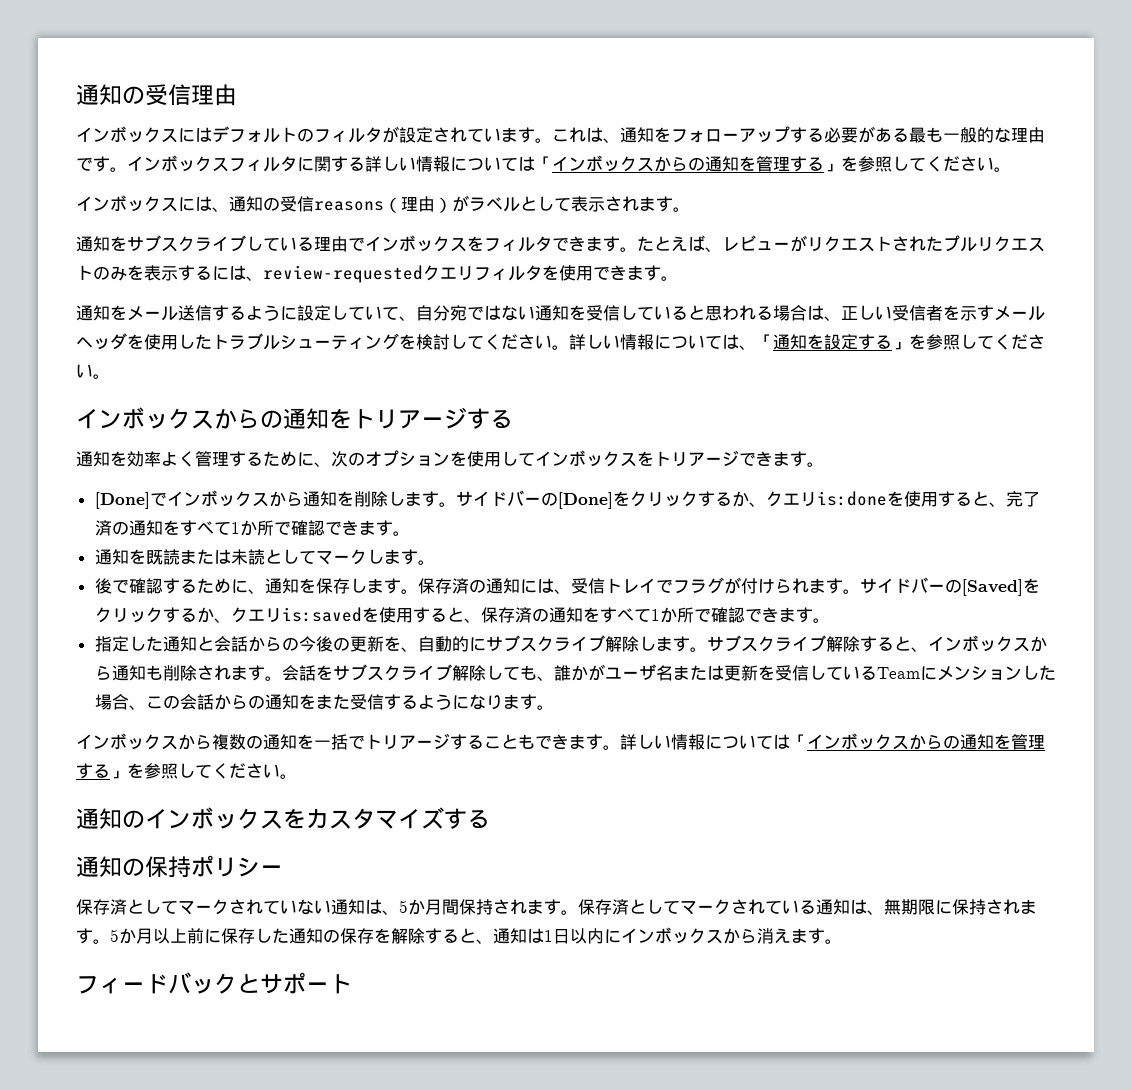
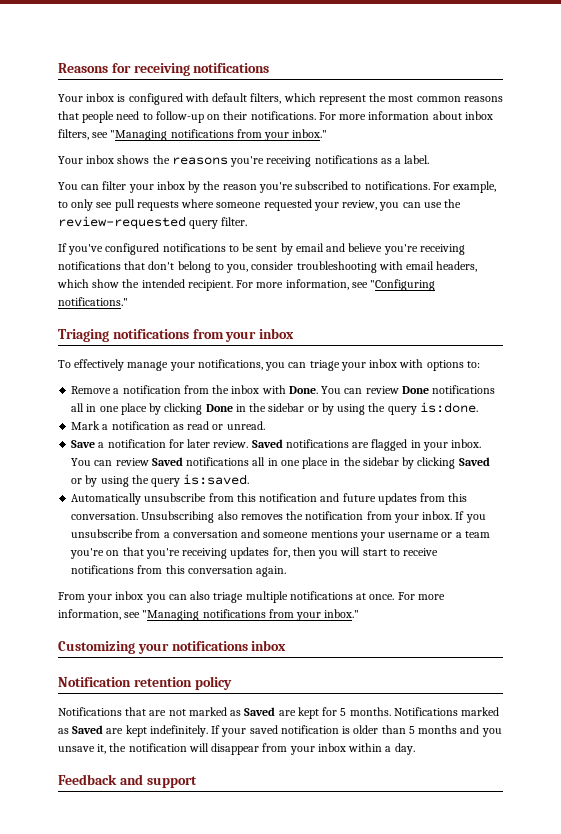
- 通知の受信理由
- インボックスにはデフォルトのフィルタが設定されています。これは、通知をフォローアップする必要がある最も一般的な理由です。インボックスフィルタに関する詳しい情報については「インボックスからの通知を管理する」を参照してください。
- インボックスには、通知の受信reasons（理由）がラベルとして表示されます。
- 通知をサブスクライブしている理由でインボックスをフィルタできます。たとえば、レビューがリクエストされたプルリクエストのみを表示するには、review-requestedクエリフィルタを使用できます。
- 通知をメール送信するように設定していて、自分宛ではない通知を受信していると思われる場合は、正しい受信者を示すメールヘッダを使用したトラブルシューティングを検討してください。詳しい情報については、「通知を設定する」を参照してください。
- インボックスからの通知をトリアージする
- 通知を効率よく管理するために、次のオプションを使用してインボックスをトリアージできます。
- [Done]でインボックスから通知を削除します。サイドバーの[Done]をクリックするか、クエリis:doneを使用すると、完了済の通知をすべて1か所で確認できます。
- 通知を既読または未読としてマークします。
- 後で確認するために、通知を保存します。保存済の通知には、受信トレイでフラグが付けられます。サイドバーの[Saved]をクリックするか、クエリis:savedを使用すると、保存済の通知をすべて1か所で確認できます。
- 指定した通知と会話からの今後の更新を、自動的にサブスクライブ解除します。サブスクライブ解除すると、インボックスから通知も削除されます。会話をサブスクライブ解除しても、誰かがユーザ名または更新を受信しているTeamにメンションした場合、この会話からの通知をまた受信するようになります。
- インボックスから複数の通知を一括でトリアージすることもできます。詳しい情報については「インボックスからの通知を管理する」を参照してください。
- 通知のインボックスをカスタマイズする
- 通知の保持ポリシー
- 保存済としてマークされていない通知は、5か月間保持されます。保存済としてマークされている通知は、無期限に保持されます。5か月以上前に保存した通知の保存を解除すると、通知は1日以内にインボックスから消えます。
- フィードバックとサポート
+ Reasons for receiving notifications
+ Your inbox is configured with default filters, which represent the most common reasons that people need to follow-up on their notifications. For more information about inbox filters, see "Managing notifications from your inbox."
+ Your inbox shows the reasons you're receiving notifications as a label.
+ You can filter your inbox by the reason you're subscribed to notifications. For example, to only see pull requests where someone requested your review, you can use the review-requested query filter.
+ If you've configured notifications to be sent by email and believe you're receiving notifications that don't belong to you, consider troubleshooting with email headers, which show the intended recipient. For more information, see "Configuring notifications."
+ Triaging notifications from your inbox
+ To effectively manage your notifications, you can triage your inbox with options to:
+ Remove a notification from the inbox with Done. You can review Done notifications all in one place by clicking Done in the sidebar or by using the query is:done.
+ Mark a notification as read or unread.
+ Save a notification for later review. Saved notifications are flagged in your inbox. You can review Saved notifications all in one place in the sidebar by clicking Saved or by using the query is:saved.
+ Automatically unsubscribe from this notification and future updates from this conversation. Unsubscribing also removes the notification from your inbox. If you unsubscribe from a conversation and someone mentions your username or a team you're on that you're receiving updates for, then you will start to receive notifications from this conversation again.
+ From your inbox you can also triage multiple notifications at once. For more information, see "Managing notifications from your inbox."
+ Customizing your notifications inbox
+ Notification retention policy
+ Notifications that are not marked as Saved are kept for 5 months. Notifications marked as Saved are kept indefinitely. If your saved notification is older than 5 months and you unsave it, the notification will disappear from your inbox within a day.
+ Feedback and support

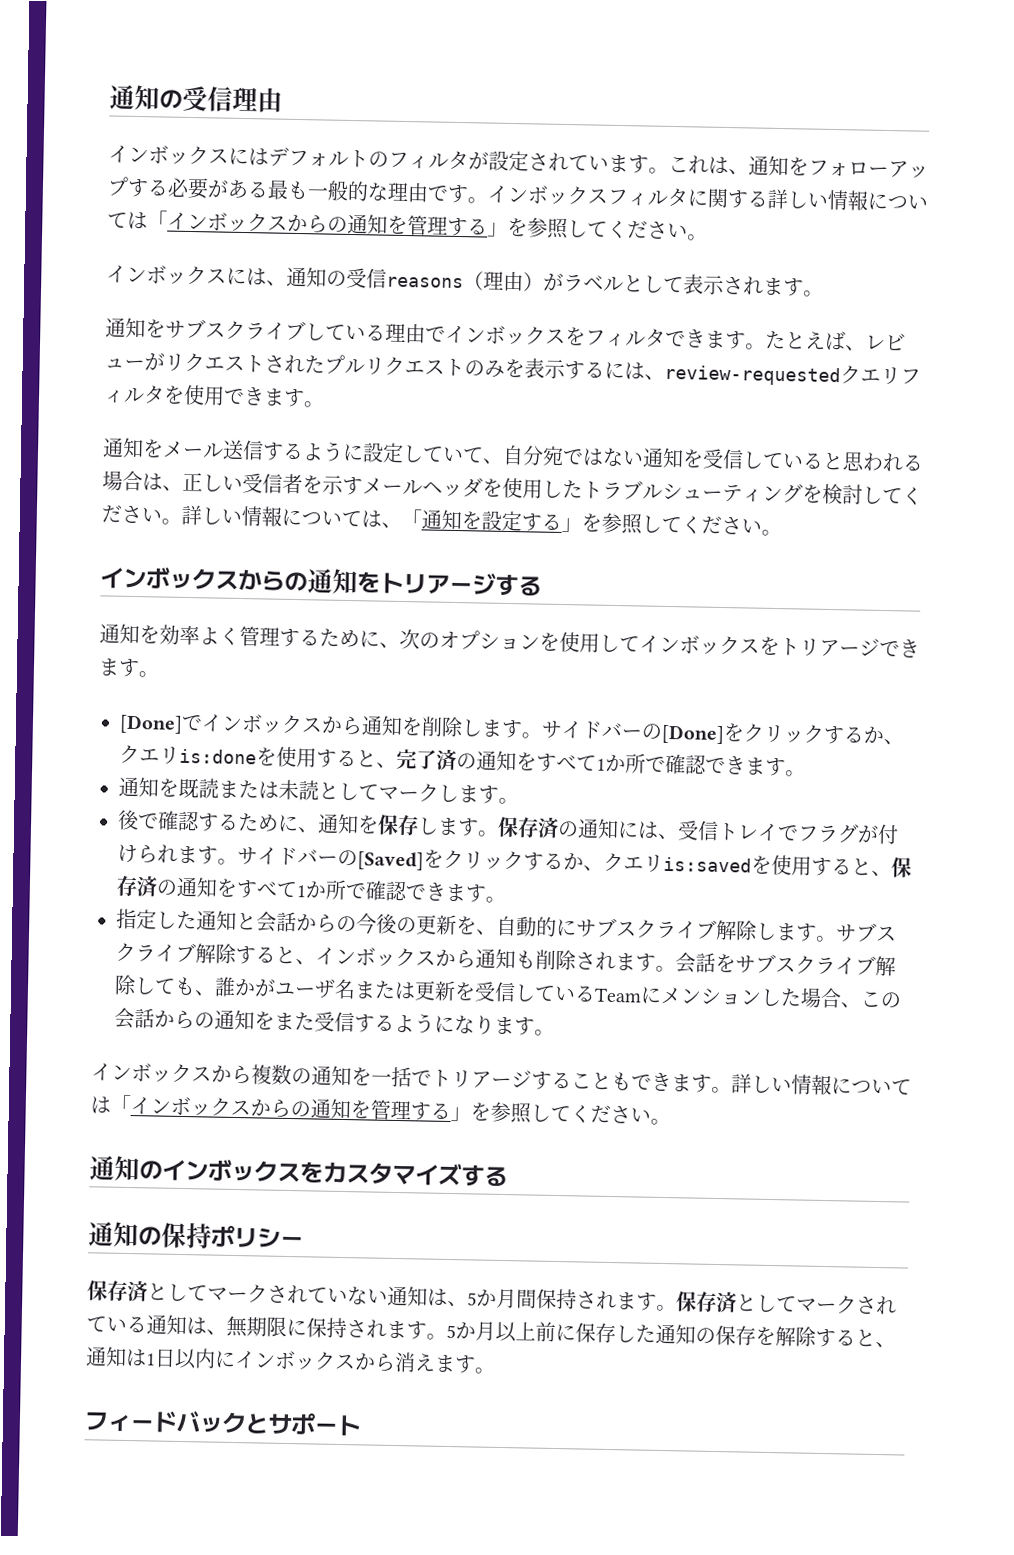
- Reasons for receiving notifications
- Your inbox is configured with default filters, which represent the most common reasons that people need to follow-up on their notifications. For more information about inbox filters, see "Managing notifications from your inbox."
- Your inbox shows the reasons you're receiving notifications as a label.
- You can filter your inbox by the reason you're subscribed to notifications. For example, to only see pull requests where someone requested your review, you can use the review-requested query filter.
- If you've configured notifications to be sent by email and believe you're receiving notifications that don't belong to you, consider troubleshooting with email headers, which show the intended recipient. For more information, see "Configuring notifications."
- Triaging notifications from your inbox
- To effectively manage your notifications, you can triage your inbox with options to:
- Remove a notification from the inbox with Done. You can review Done notifications all in one place by clicking Done in the sidebar or by using the query is:done.
- Mark a notification as read or unread.
- Save a notification for later review. Saved notifications are flagged in your inbox. You can review Saved notifications all in one place in the sidebar by clicking Saved or by using the query is:saved.
- Automatically unsubscribe from this notification and future updates from this conversation. Unsubscribing also removes the notification from your inbox. If you unsubscribe from a conversation and someone mentions your username or a team you're on that you're receiving updates for, then you will start to receive notifications from this conversation again.
- From your inbox you can also triage multiple notifications at once. For more information, see "Managing notifications from your inbox."
- Customizing your notifications inbox
- Notification retention policy
- Notifications that are not marked as Saved are kept for 5 months. Notifications marked as Saved are kept indefinitely. If your saved notification is older than 5 months and you unsave it, the notification will disappear from your inbox within a day.
- Feedback and support
+ 通知の受信理由
+ インボックスにはデフォルトのフィルタが設定されています。これは、通知をフォローアップする必要がある最も一般的な理由です。インボックスフィルタに関する詳しい情報については「インボックスからの通知を管理する」を参照してください。
+ インボックスには、通知の受信reasons（理由）がラベルとして表示されます。
+ 通知をサブスクライブしている理由でインボックスをフィルタできます。たとえば、レビューがリクエストされたプルリクエストのみを表示するには、review-requestedクエリフィルタを使用できます。
+ 通知をメール送信するように設定していて、自分宛ではない通知を受信していると思われる場合は、正しい受信者を示すメールヘッダを使用したトラブルシューティングを検討してください。詳しい情報については、「通知を設定する」を参照してください。
+ インボックスからの通知をトリアージする
+ 通知を効率よく管理するために、次のオプションを使用してインボックスをトリアージできます。
+ [Done]でインボックスから通知を削除します。サイドバーの[Done]をクリックするか、クエリis:doneを使用すると、完了済の通知をすべて1か所で確認できます。
+ 通知を既読または未読としてマークします。
+ 後で確認するために、通知を保存します。保存済の通知には、受信トレイでフラグが付けられます。サイドバーの[Saved]をクリックするか、クエリis:savedを使用すると、保存済の通知をすべて1か所で確認できます。
+ 指定した通知と会話からの今後の更新を、自動的にサブスクライブ解除します。サブスクライブ解除すると、インボックスから通知も削除されます。会話をサブスクライブ解除しても、誰かがユーザ名または更新を受信しているTeamにメンションした場合、この会話からの通知をまた受信するようになります。
+ インボックスから複数の通知を一括でトリアージすることもできます。詳しい情報については「インボックスからの通知を管理する」を参照してください。
+ 通知のインボックスをカスタマイズする
+ 通知の保持ポリシー
+ 保存済としてマークされていない通知は、5か月間保持されます。保存済としてマークされている通知は、無期限に保持されます。5か月以上前に保存した通知の保存を解除すると、通知は1日以内にインボックスから消えます。
+ フィードバックとサポート

